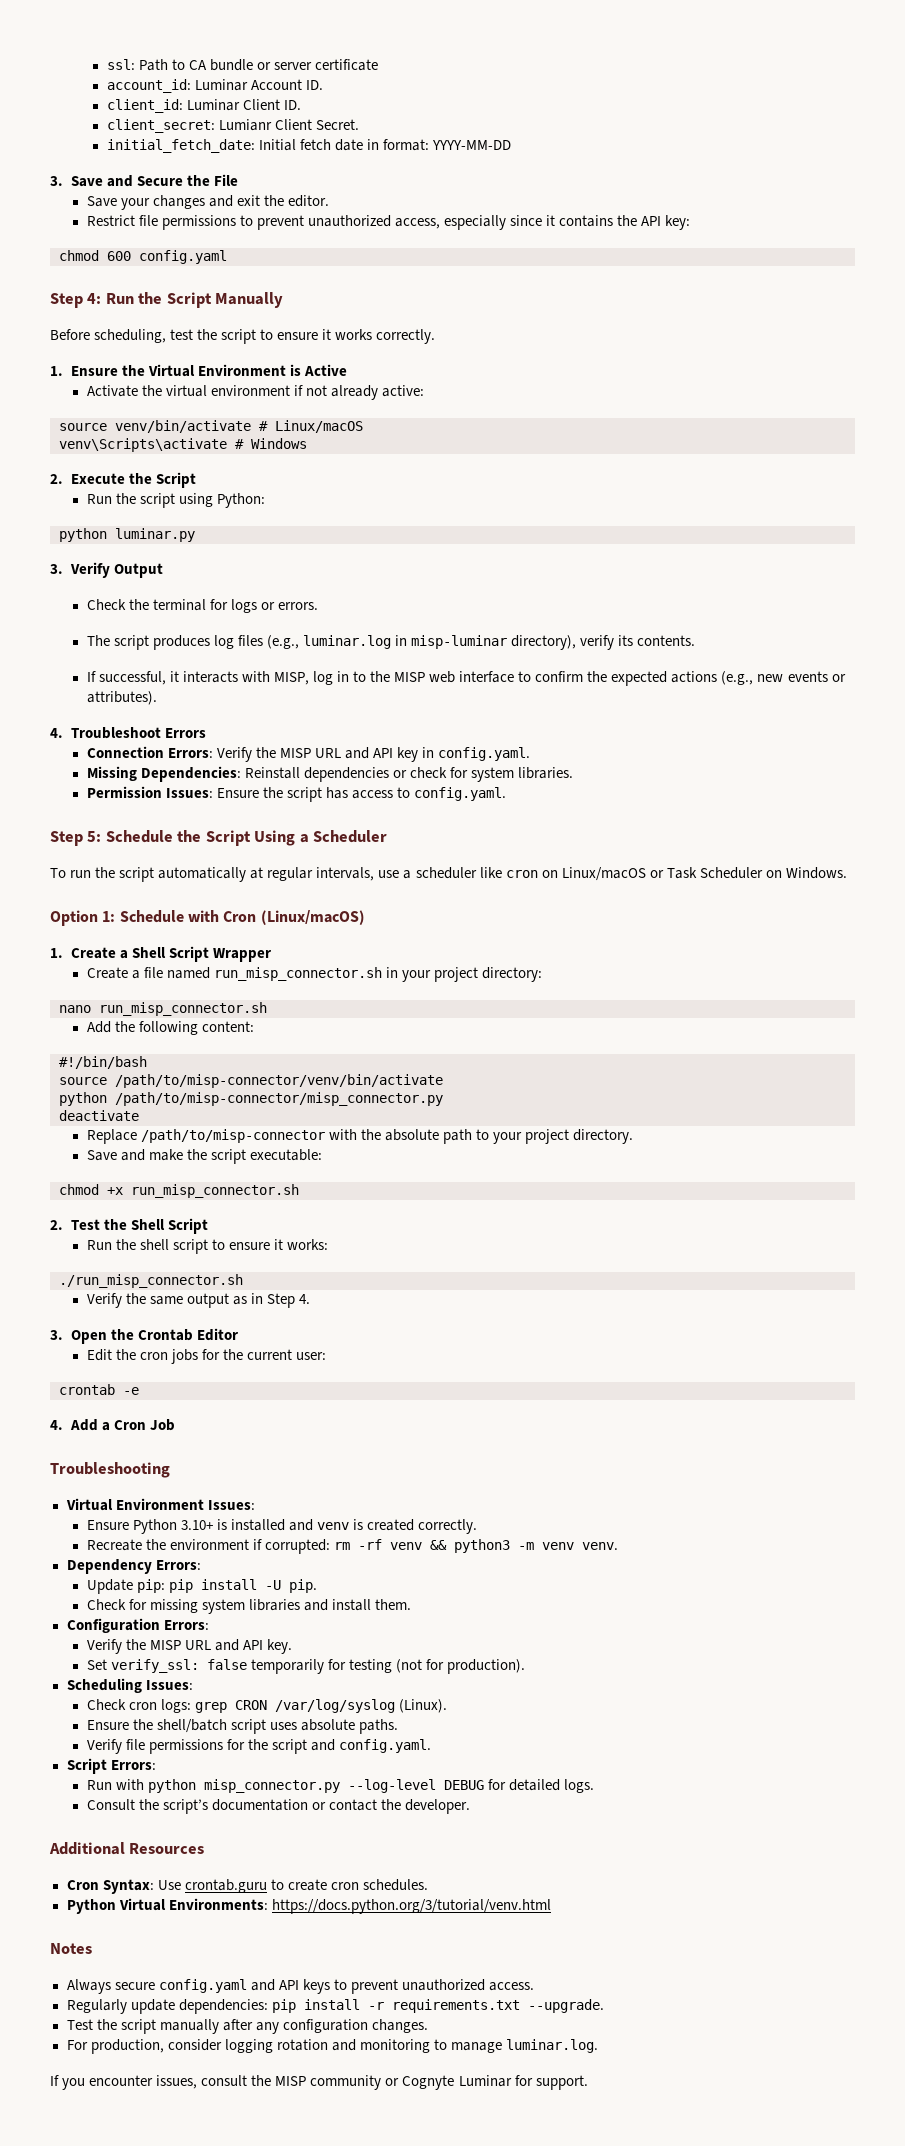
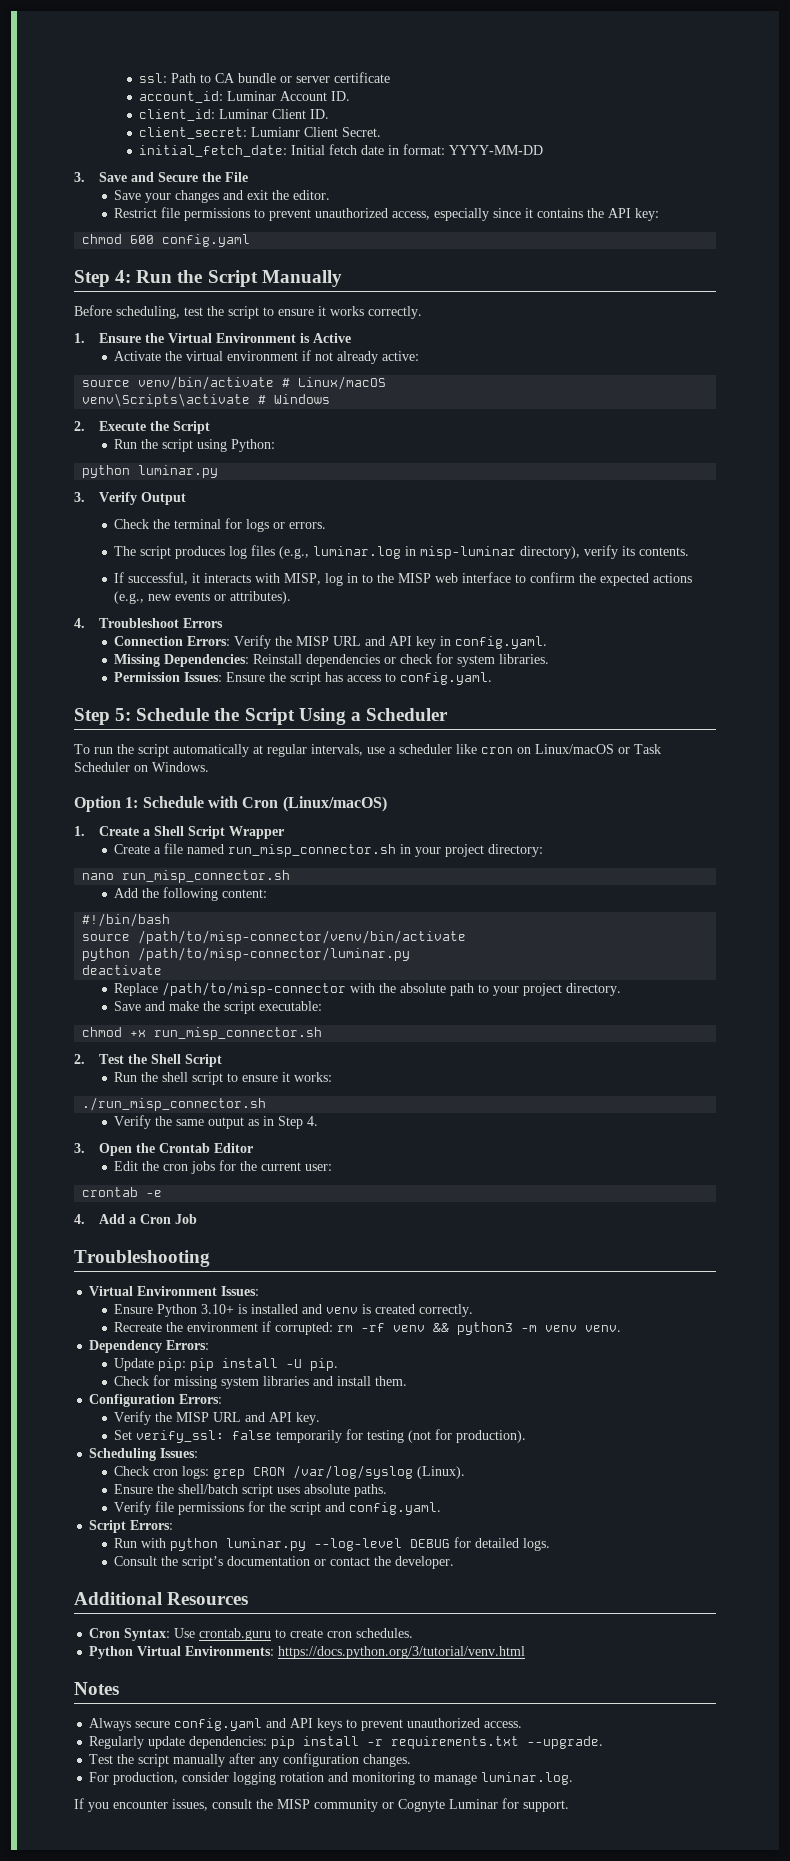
- python /path/to/misp-connector/misp_connector.py
+ python /path/to/misp-connector/luminar.py
- Run with python misp_connector.py --log-level DEBUG for detailed logs.
+ Run with python luminar.py --log-level DEBUG for detailed logs.

